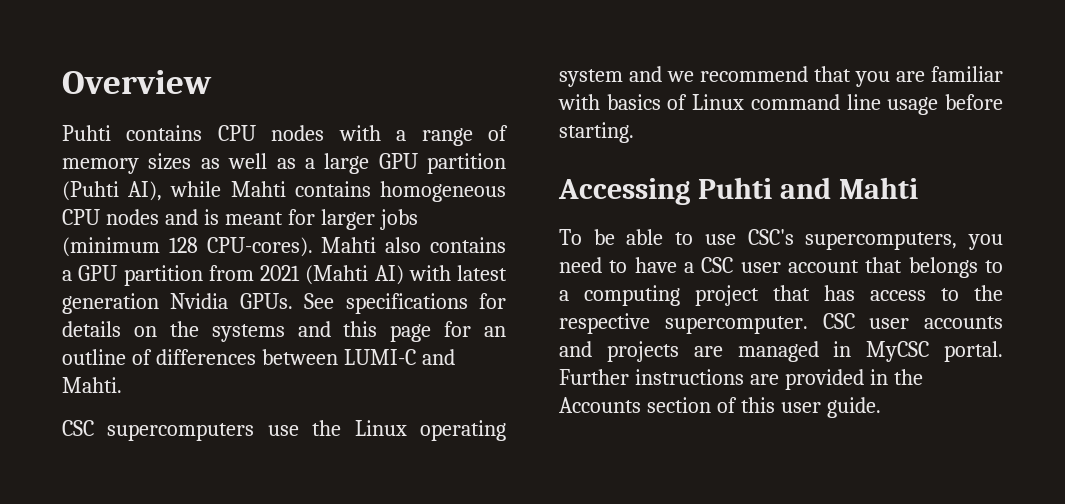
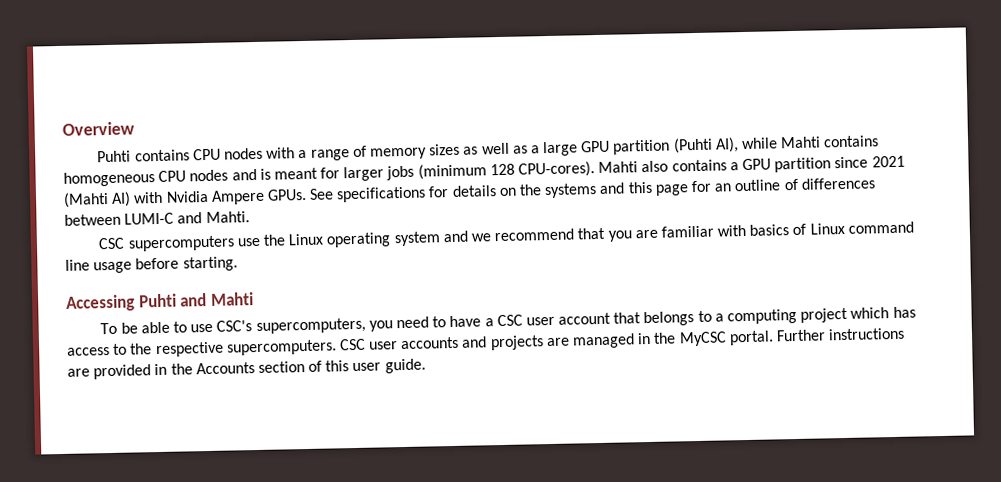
- Mahti also contains a GPU partition from 2021 (Mahti AI) with latest generation Nvidia GPUs.
+ Mahti also contains a GPU partition since 2021 (Mahti AI) with Nvidia Ampere GPUs.
- To be able to use CSC's supercomputers, you need to have a CSC user account that belongs to a computing project that has access to the respective supercomputer.
+ To be able to use CSC's supercomputers, you need to have a CSC user account that belongs to a computing project which has access to the respective supercomputers.
- CSC user accounts and projects are managed in MyCSC portal.
+ CSC user accounts and projects are managed in the MyCSC portal.

